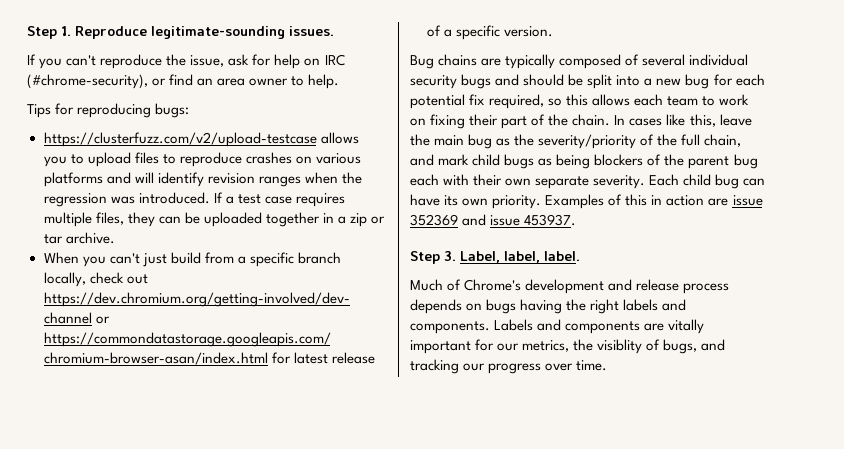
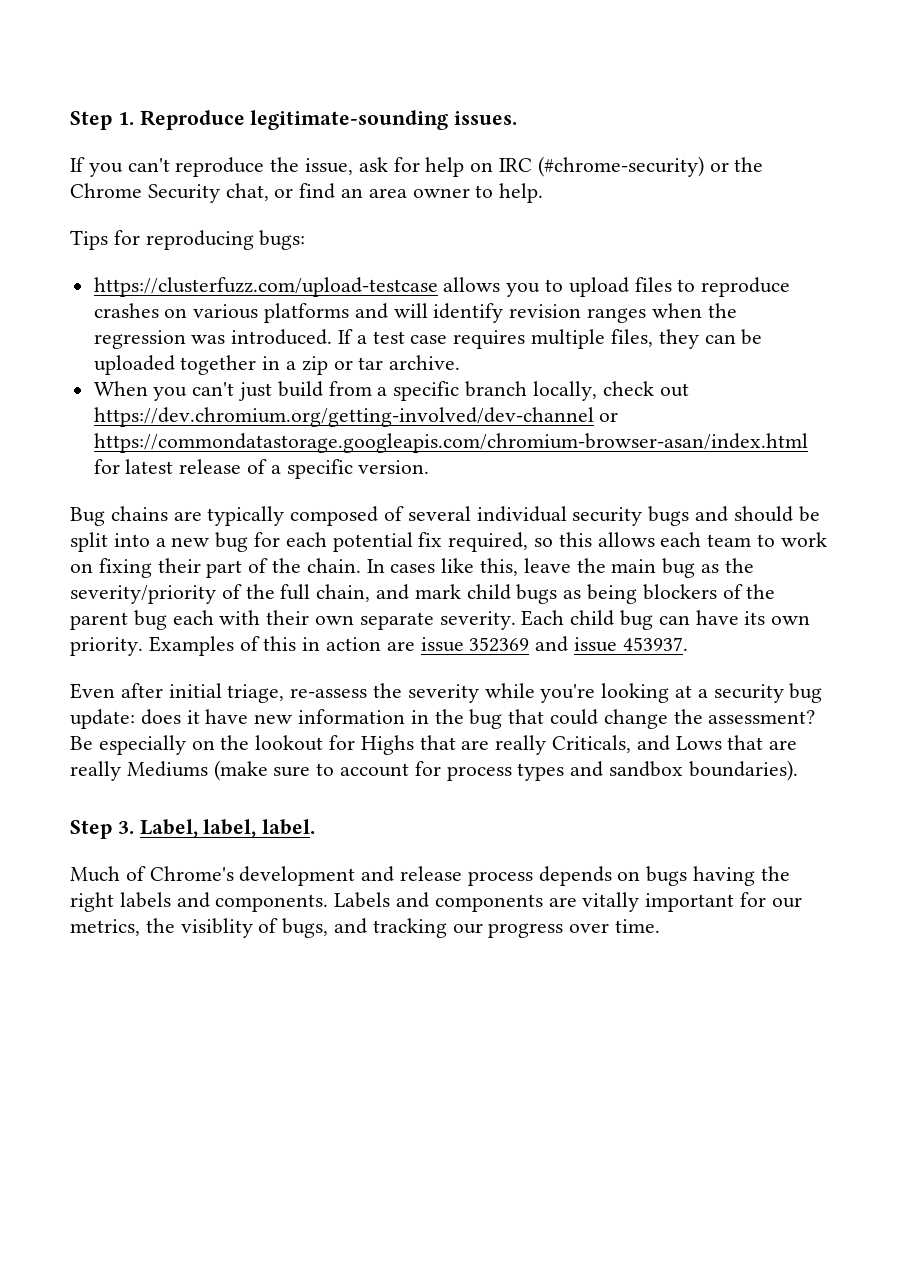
- If you can't reproduce the issue, ask for help on IRC (#chrome-security), or find an area owner to help.
+ If you can't reproduce the issue, ask for help on IRC (#chrome-security) or the Chrome Security chat, or find an area owner to help.
- https://clusterfuzz.com/v2/upload-testcase allows you to upload files to reproduce crashes on various platforms and will identify revision ranges when the regression was introduced.
+ https://clusterfuzz.com/upload-testcase allows you to upload files to reproduce crashes on various platforms and will identify revision ranges when the regression was introduced.
+ Even after initial triage, re-assess the severity while you're looking at a security bug update: does it have new information in the bug that could change the assessment? Be especially on the lookout for Highs that are really Criticals, and Lows that are really Mediums (make sure to account for process types and sandbox boundaries).

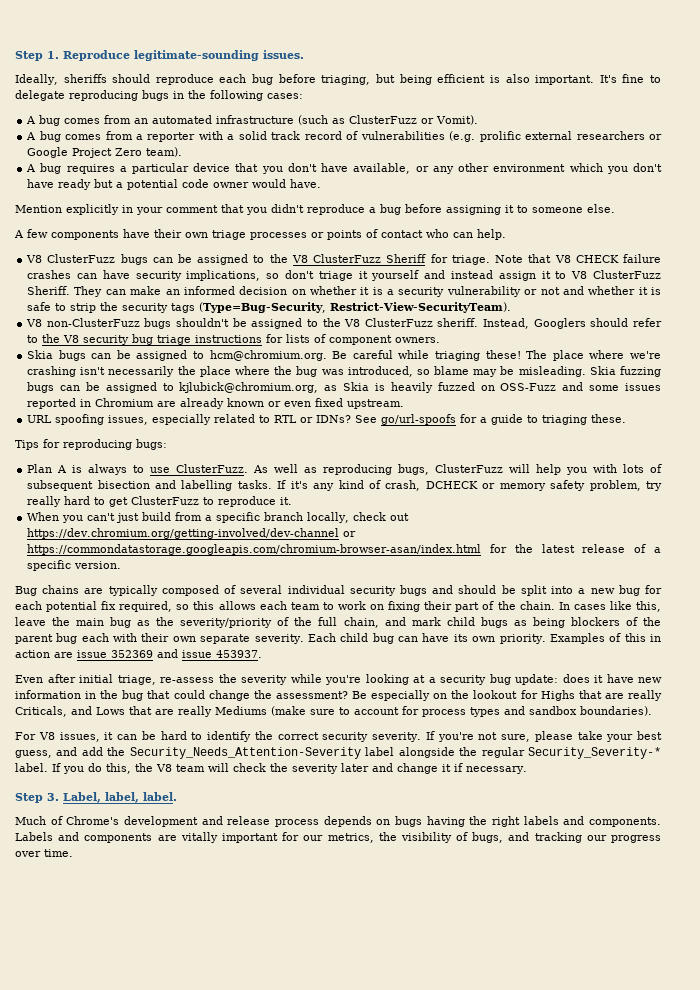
- If you can't reproduce the issue, ask for help on IRC (#chrome-security) or the Chrome Security chat, or find an area owner to help.
+ Ideally, sheriffs should reproduce each bug before triaging, but being efficient is also important. It's fine to delegate reproducing bugs in the following cases:
+ A bug comes from an automated infrastructure (such as ClusterFuzz or Vomit).
+ A bug comes from a reporter with a solid track record of vulnerabilities (e.g. prolific external researchers or Google Project Zero team).
+ A bug requires a particular device that you don't have available, or any other environment which you don't have ready but a potential code owner would have.
+ Mention explicitly in your comment that you didn't reproduce a bug before assigning it to someone else.
+ A few components have their own triage processes or points of contact who can help.
+ V8 ClusterFuzz bugs can be assigned to the V8 ClusterFuzz Sheriff for triage. Note that V8 CHECK failure crashes can have security implications, so don't triage it yourself and instead assign it to V8 ClusterFuzz Sheriff. They can make an informed decision on whether it is a security vulnerability or not and whether it is safe to strip the security tags (Type=Bug-Security, Restrict-View-SecurityTeam).
+ V8 non-ClusterFuzz bugs shouldn't be assigned to the V8 ClusterFuzz sheriff. Instead, Googlers should refer to the V8 security bug triage instructions for lists of component owners.
+ Skia bugs can be assigned to hcm@chromium.org. Be careful while triaging these! The place where we're crashing isn't necessarily the place where the bug was introduced, so blame may be misleading. Skia fuzzing bugs can be assigned to kjlubick@chromium.org, as Skia is heavily fuzzed on OSS-Fuzz and some issues reported in Chromium are already known or even fixed upstream.
+ URL spoofing issues, especially related to RTL or IDNs? See go/url-spoofs for a guide to triaging these.
  Tips for reproducing bugs:
- https://clusterfuzz.com/upload-testcase allows you to upload files to reproduce crashes on various platforms and will identify revision ranges when the regression was introduced. If a test case requires multiple files, they can be uploaded together in a zip or tar archive.
+ Plan A is always to use ClusterFuzz. As well as reproducing bugs, ClusterFuzz will help you with lots of subsequent bisection and labelling tasks. If it's any kind of crash, DCHECK or memory safety problem, try really hard to get ClusterFuzz to reproduce it.
- When you can't just build from a specific branch locally, check out https://dev.chromium.org/getting-involved/dev-channel or https://commondatastorage.googleapis.com/chromium-browser-asan/index.html for latest release of a specific version.
+ When you can't just build from a specific branch locally, check out https://dev.chromium.org/getting-involved/dev-channel or https://commondatastorage.googleapis.com/chromium-browser-asan/index.html for the latest release of a specific version.
+ For V8 issues, it can be hard to identify the correct security severity. If you're not sure, please take your best guess, and add the Security_Needs_Attention-Severity label alongside the regular Security_Severity-* label. If you do this, the V8 team will check the severity later and change it if necessary.
- Labels and components are vitally important for our metrics, the visiblity of bugs, and tracking our progress over time.
+ Labels and components are vitally important for our metrics, the visibility of bugs, and tracking our progress over time.

